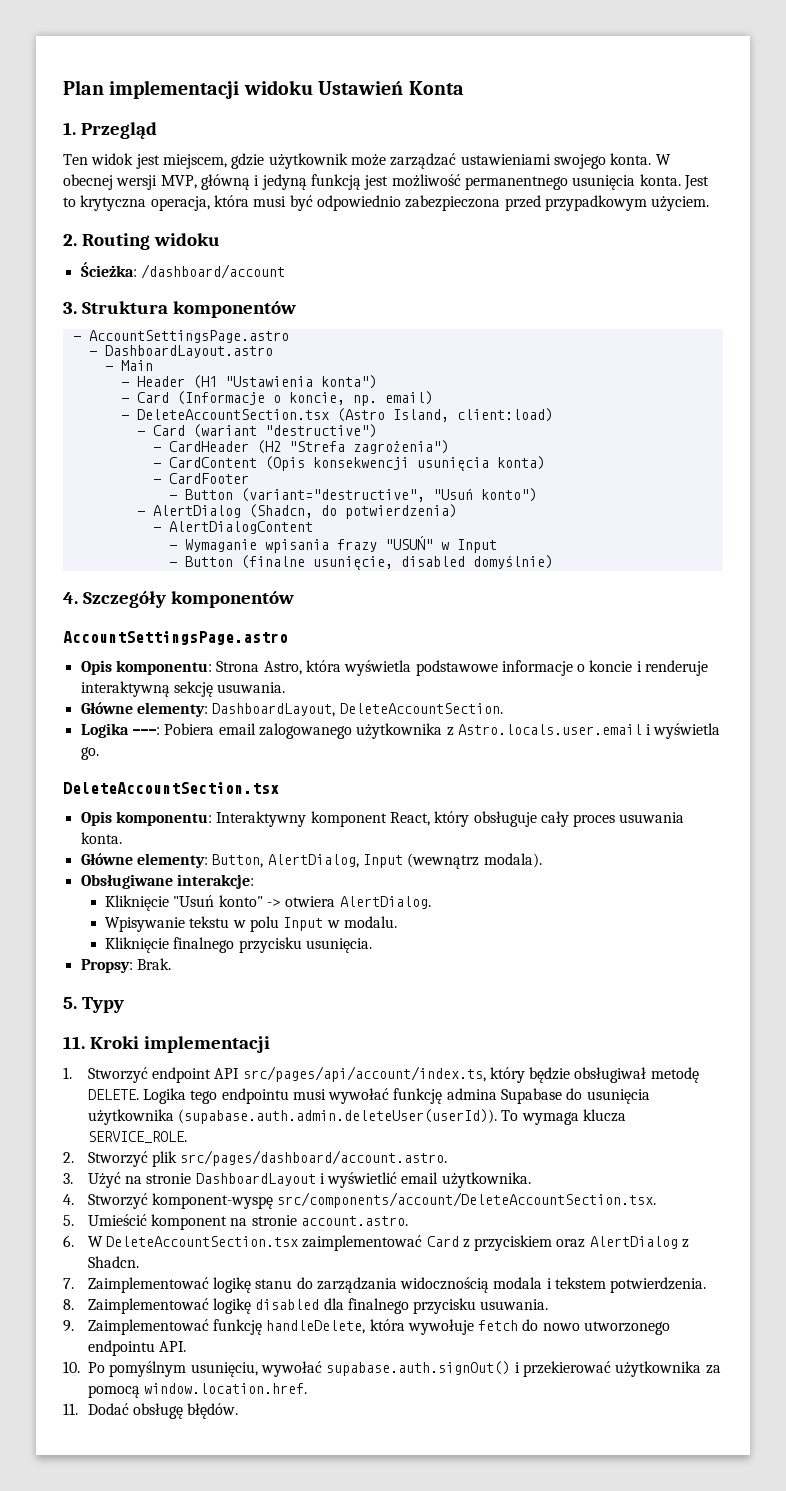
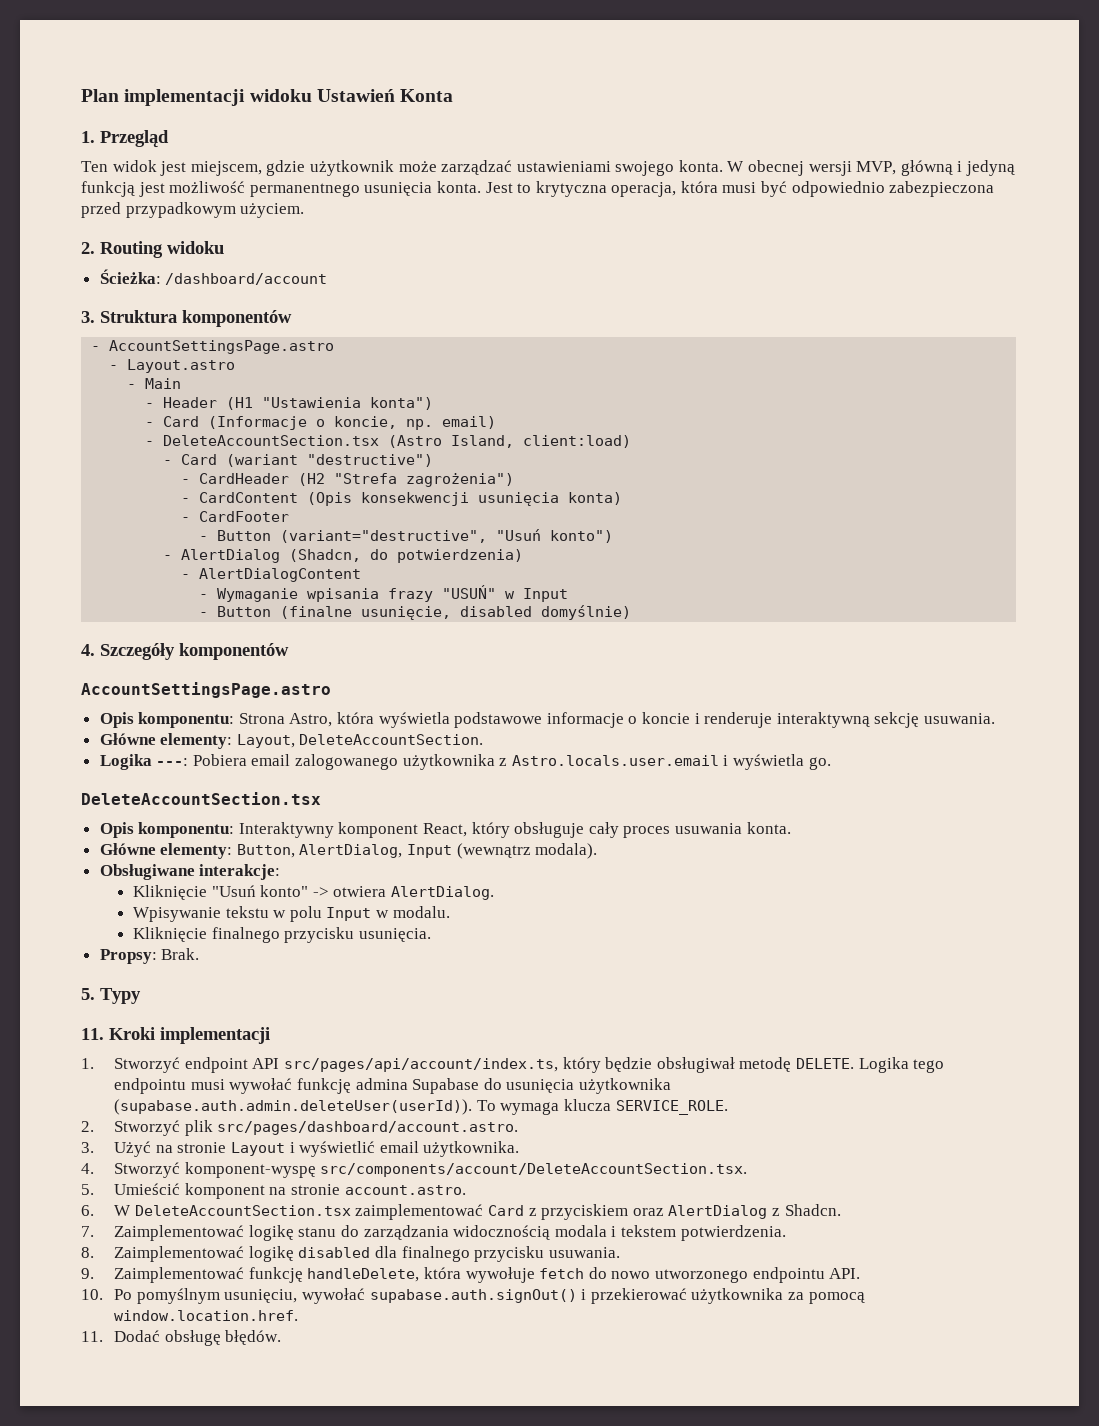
- - DashboardLayout.astro
+ - Layout.astro
- Główne elementy: DashboardLayout, DeleteAccountSection.
+ Główne elementy: Layout, DeleteAccountSection.
- 3. Użyć na stronie DashboardLayout i wyświetlić email użytkownika.
+ 3. Użyć na stronie Layout i wyświetlić email użytkownika.

